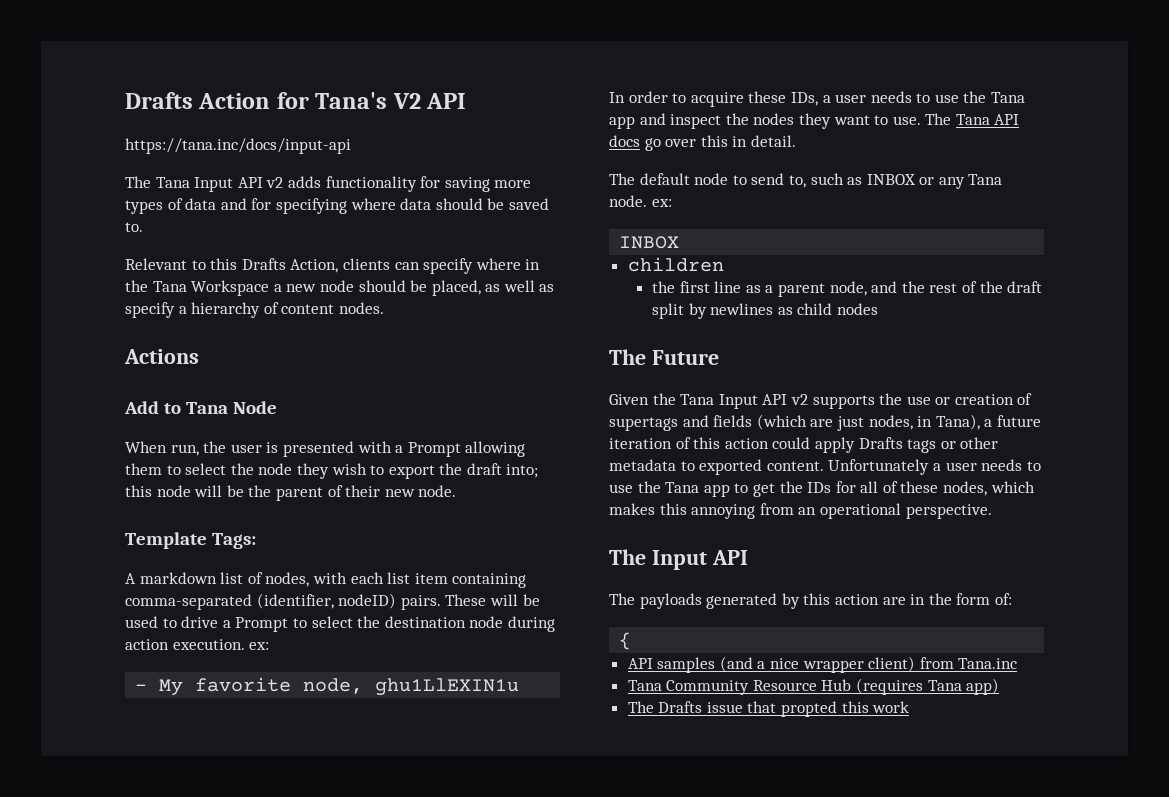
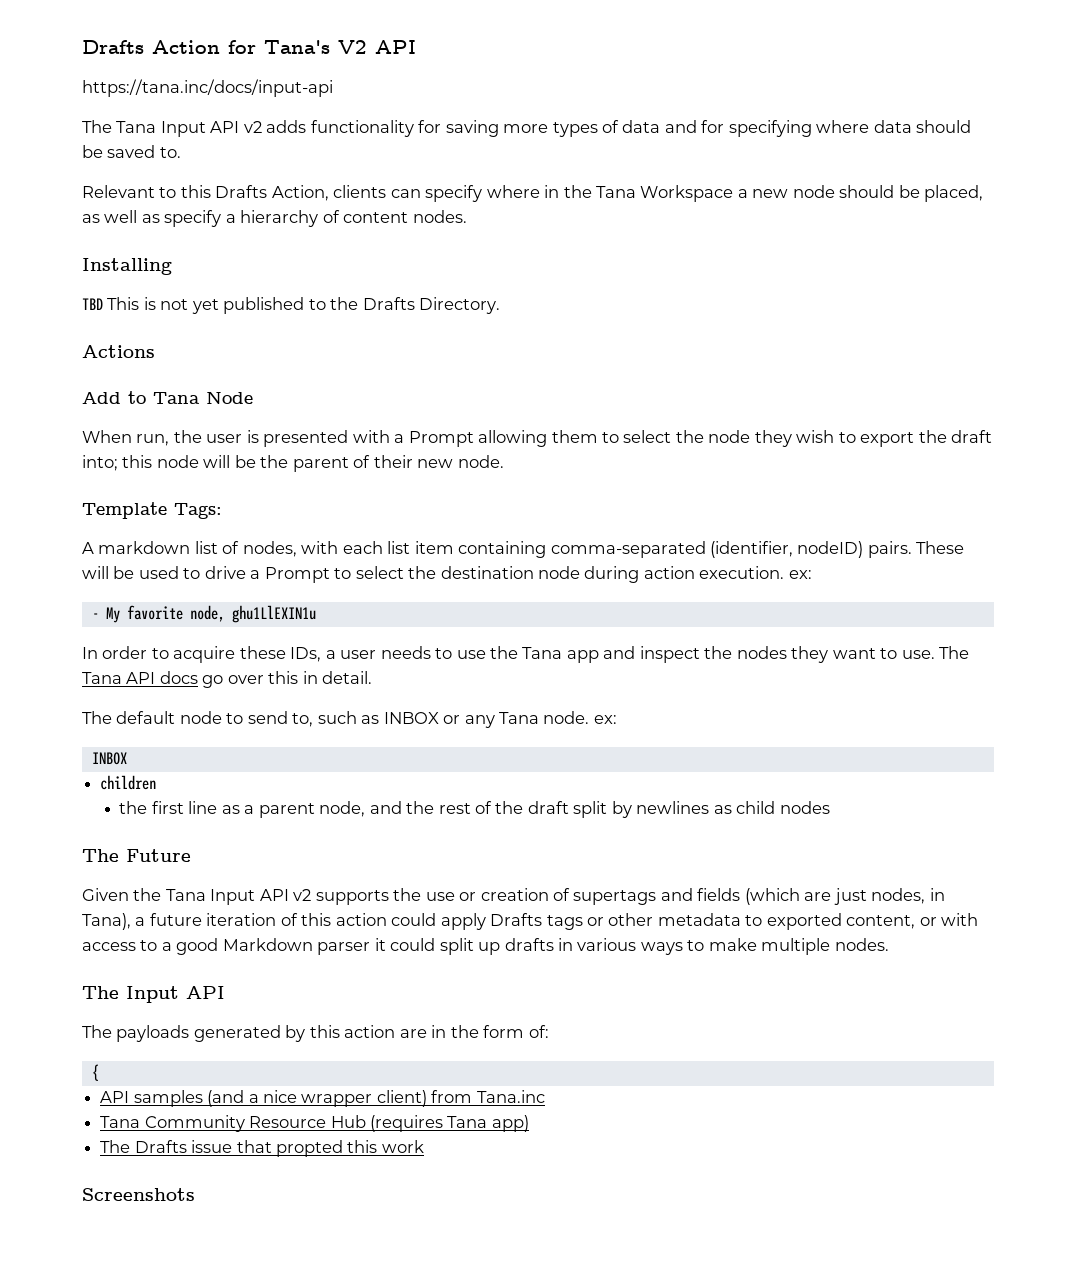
+ Installing
+ TBD This is not yet published to the Drafts Directory.
- Given the Tana Input API v2 supports the use or creation of supertags and fields (which are just nodes, in Tana), a future iteration of this action could apply Drafts tags or other metadata to exported content. Unfortunately a user needs to use the Tana app to get the IDs for all of these nodes, which makes this annoying from an operational perspective.
+ Given the Tana Input API v2 supports the use or creation of supertags and fields (which are just nodes, in Tana), a future iteration of this action could apply Drafts tags or other metadata to exported content, or with access to a good Markdown parser it could split up drafts in various ways to make multiple nodes.
+ Screenshots

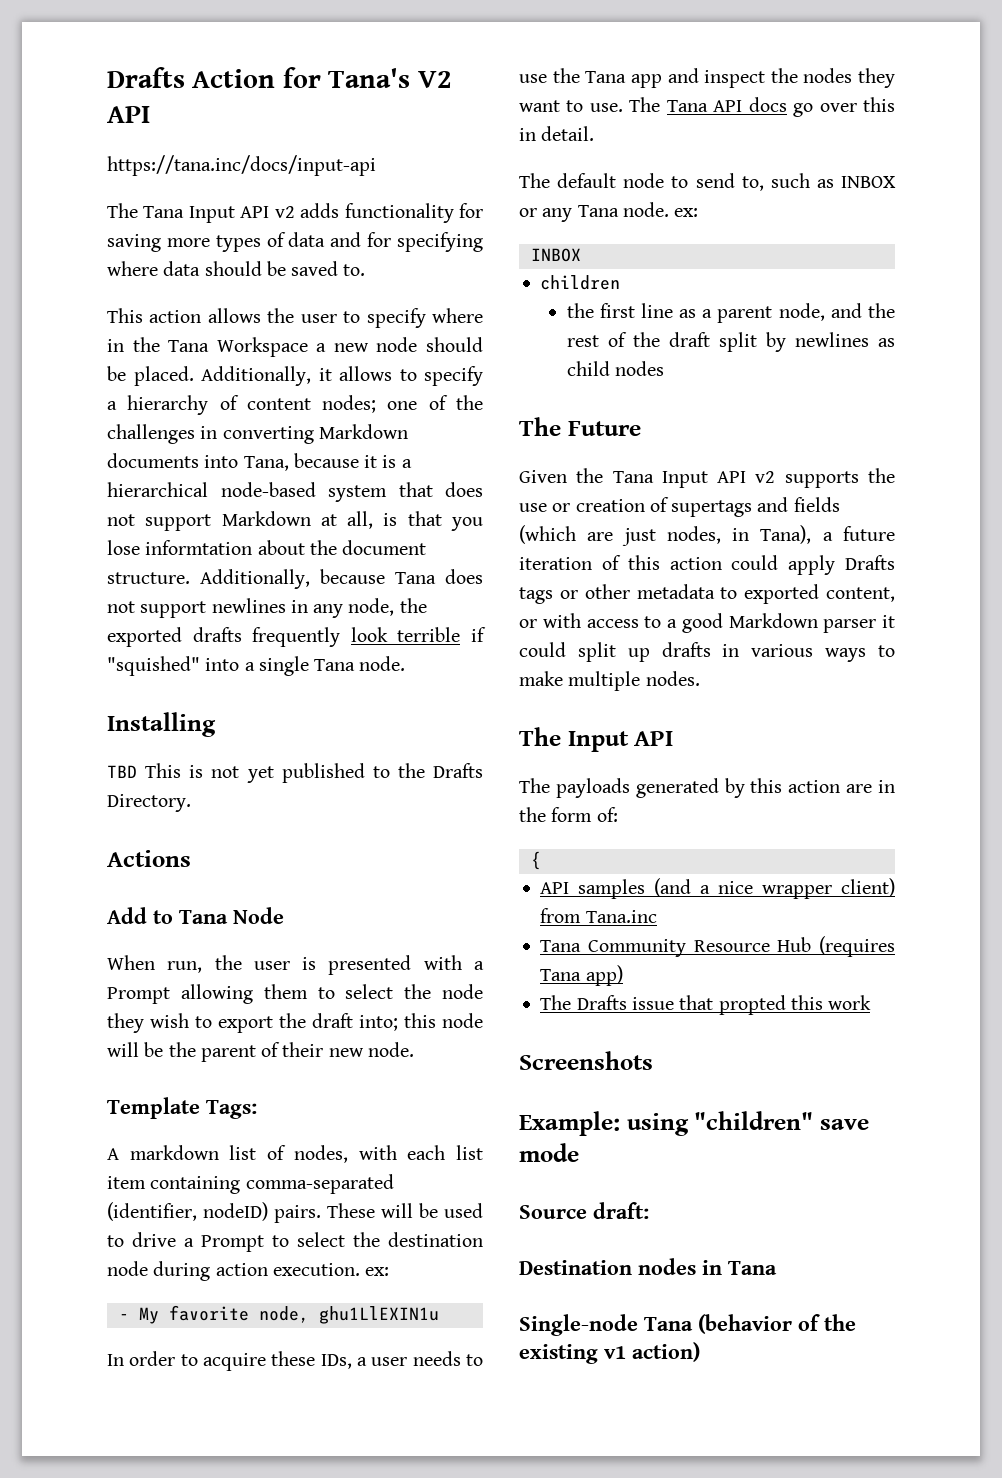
- Relevant to this Drafts Action, clients can specify where in the Tana Workspace a new node should be placed, as well as specify a hierarchy of content nodes.
+ This action allows the user to specify where in the Tana Workspace a new node should be placed. Additionally, it allows to specify a hierarchy of content nodes; one of the challenges in converting Markdown documents into Tana, because it is a hierarchical node-based system that does not support Markdown at all, is that you lose informtation about the document structure. Additionally, because Tana does not support newlines in any node, the exported drafts frequently look terrible if "squished" into a single Tana node.
+ Example: using "children" save mode
+ Source draft:
+ Destination nodes in Tana
+ Single-node Tana (behavior of the existing v1 action)

